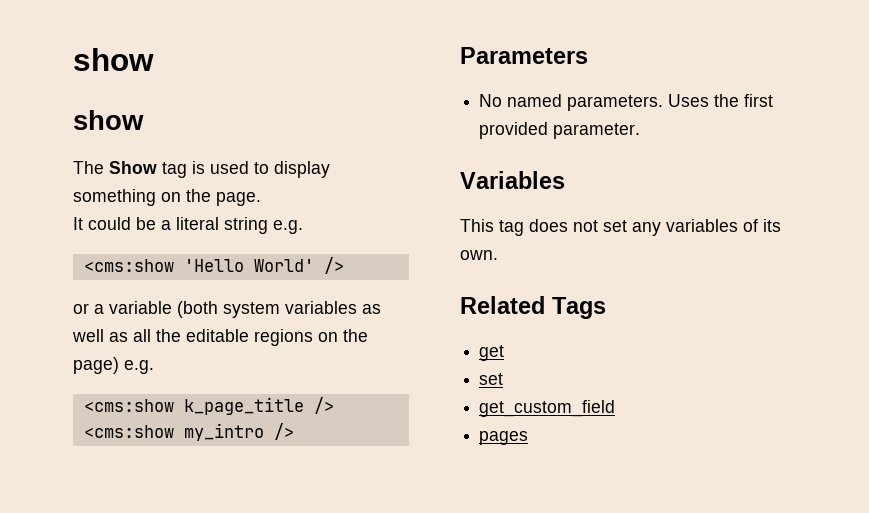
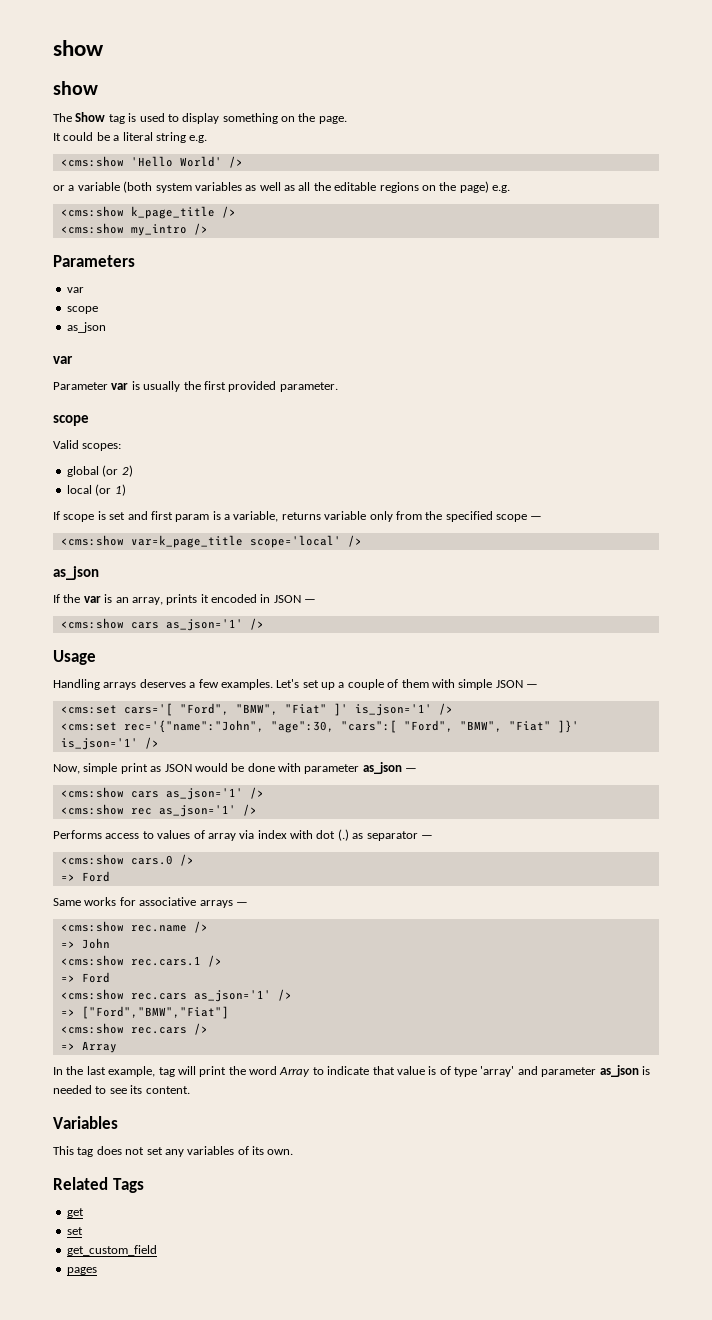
  Parameters
- No named parameters. Uses the first provided parameter.
+ var
+ scope
+ as_json
+ var
+ Parameter var is usually the first provided parameter.
+ scope
+ Valid scopes:
+ global (or 2)
+ local (or 1)
+ If scope is set and first param is a variable, returns variable only from the specified scope —
+ <cms:show var=k_page_title scope='local' />
+ as_json
+ If the var is an array, prints it encoded in JSON —
+ <cms:show cars as_json='1' />
+ Usage
+ Handling arrays deserves a few examples. Let's set up a couple of them with simple JSON —
+ <cms:set cars='[ "Ford", "BMW", "Fiat" ]' is_json='1' />
+ <cms:set rec='{"name":"John", "age":30, "cars":[ "Ford", "BMW", "Fiat" ]}' is_json='1' />
+ Now, simple print as JSON would be done with parameter as_json —
+ <cms:show cars as_json='1' />
+ <cms:show rec as_json='1' />
+ Performs access to values of array via index with dot (.) as separator —
+ <cms:show cars.0 />
+ => Ford
+ Same works for associative arrays —
+ <cms:show rec.name />
+ => John
+ <cms:show rec.cars.1 />
+ => Ford
+ <cms:show rec.cars as_json='1' />
+ => ["Ford","BMW","Fiat"]
+ <cms:show rec.cars />
+ => Array
+ In the last example, tag will print the word Array to indicate that value is of type 'array' and parameter as_json is needed to see its content.

